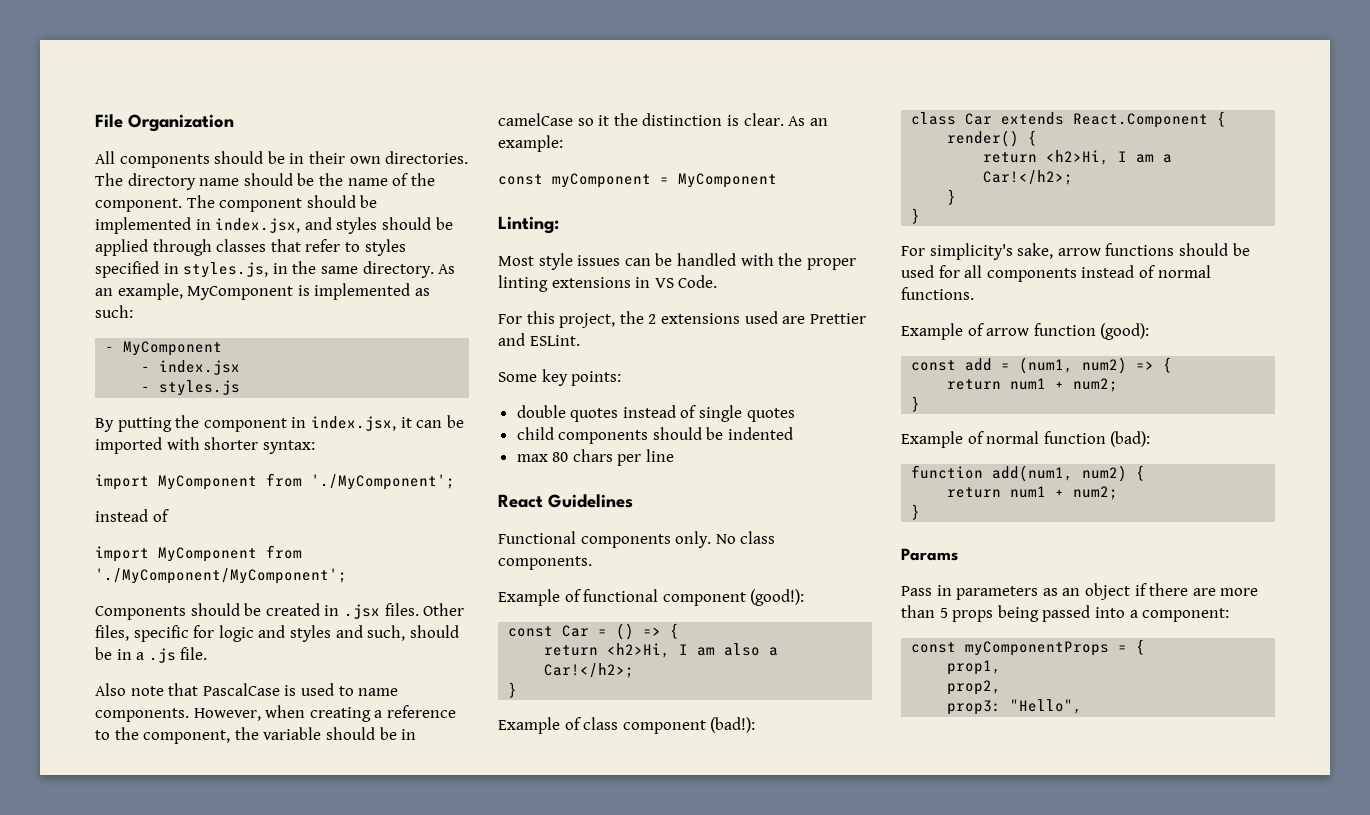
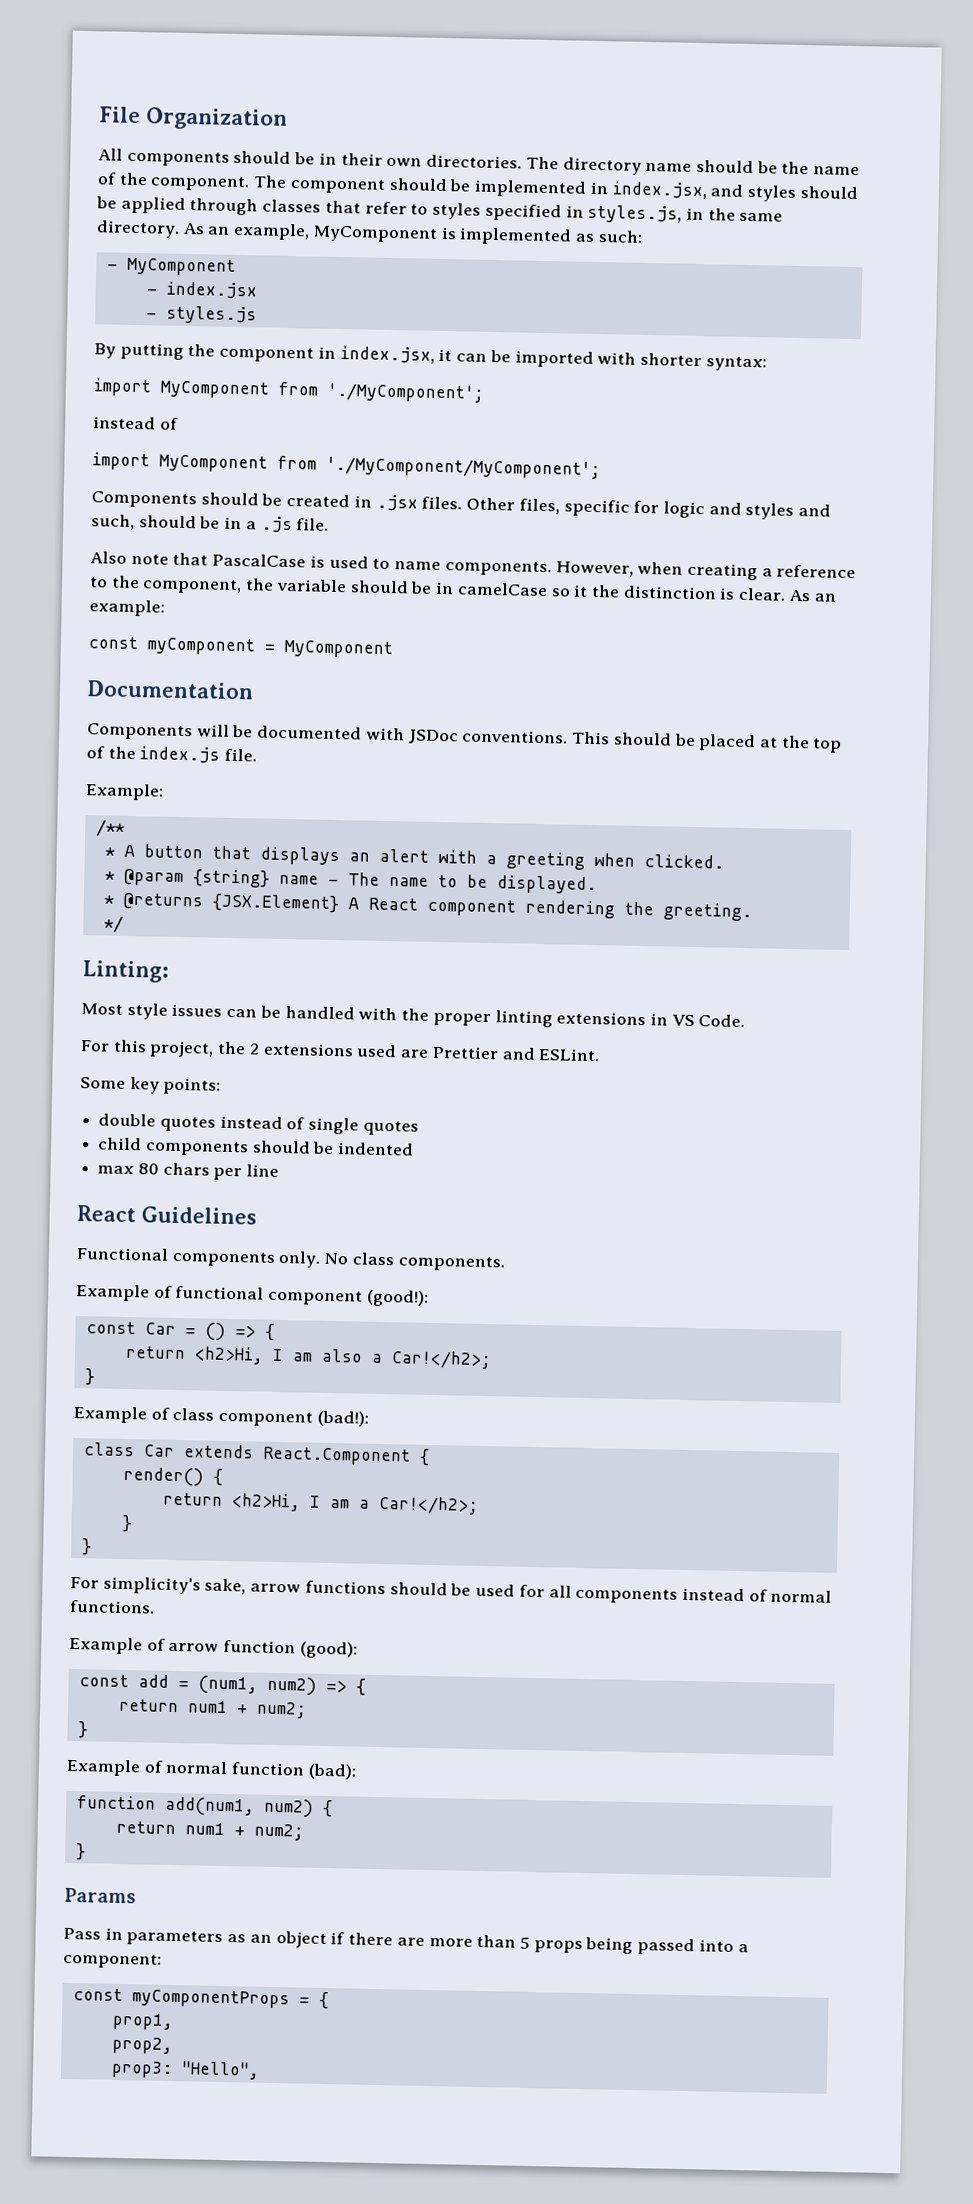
+ Documentation
+ Components will be documented with JSDoc conventions. This should be placed at the top of the index.js file.
+ Example:
+ /**
+ * A button that displays an alert with a greeting when clicked.
+ * @param {string} name - The name to be displayed.
+ * @returns {JSX.Element} A React component rendering the greeting.
+ */

